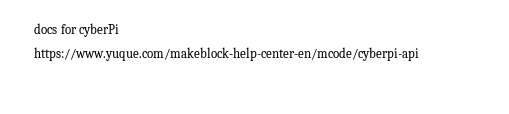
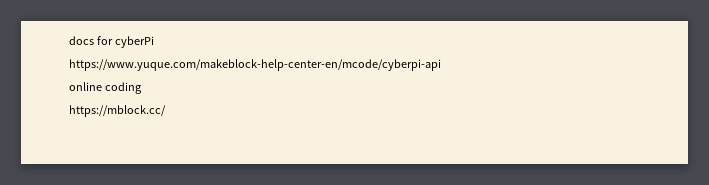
+ online coding
+ https://mblock.cc/

